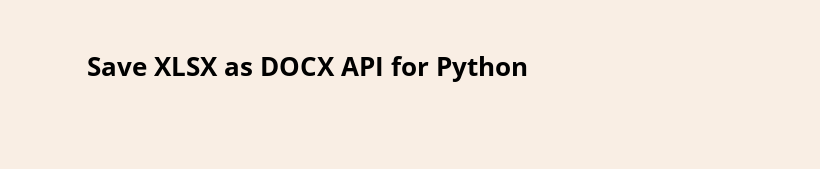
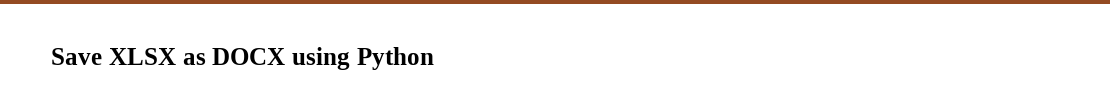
- Save XLSX as DOCX API for Python
+ Save XLSX as DOCX using Python

